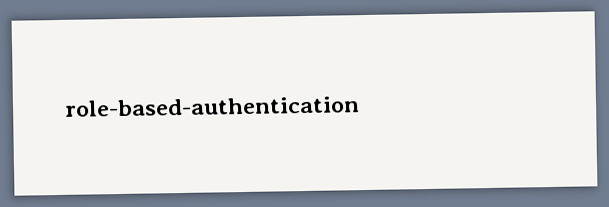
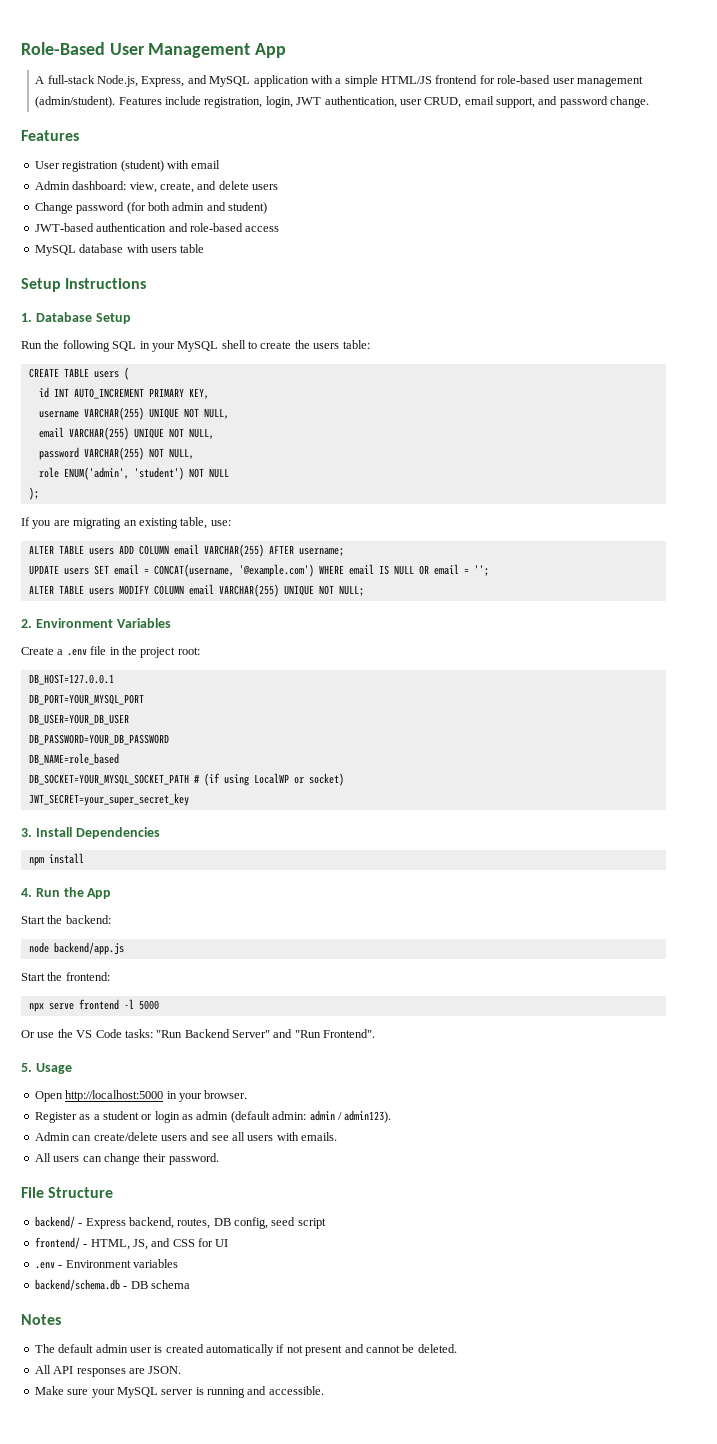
- role-based-authentication
+ Role-Based User Management App
+ A full-stack Node.js, Express, and MySQL application with a simple HTML/JS frontend for role-based user management (admin/student). Features include registration, login, JWT authentication, user CRUD, email support, and password change.
+ Features
+ User registration (student) with email
+ Admin dashboard: view, create, and delete users
+ Change password (for both admin and student)
+ JWT-based authentication and role-based access
+ MySQL database with users table
+ Setup Instructions
+ 1. Database Setup
+ Run the following SQL in your MySQL shell to create the users table:
+ CREATE TABLE users (
+ id INT AUTO_INCREMENT PRIMARY KEY,
+ username VARCHAR(255) UNIQUE NOT NULL,
+ email VARCHAR(255) UNIQUE NOT NULL,
+ password VARCHAR(255) NOT NULL,
+ role ENUM('admin', 'student') NOT NULL
+ );
+ If you are migrating an existing table, use:
+ ALTER TABLE users ADD COLUMN email VARCHAR(255) AFTER username;
+ UPDATE users SET email = CONCAT(username, '@example.com') WHERE email IS NULL OR email = '';
+ ALTER TABLE users MODIFY COLUMN email VARCHAR(255) UNIQUE NOT NULL;
+ 2. Environment Variables
+ Create a .env file in the project root:
+ DB_HOST=127.0.0.1
+ DB_PORT=YOUR_MYSQL_PORT
+ DB_USER=YOUR_DB_USER
+ DB_PASSWORD=YOUR_DB_PASSWORD
+ DB_NAME=role_based
+ DB_SOCKET=YOUR_MYSQL_SOCKET_PATH # (if using LocalWP or socket)
+ JWT_SECRET=your_super_secret_key
+ 3. Install Dependencies
+ npm install
+ 4. Run the App
+ Start the backend:
+ node backend/app.js
+ Start the frontend:
+ npx serve frontend -l 5000
+ Or use the VS Code tasks: "Run Backend Server" and "Run Frontend".
+ 5. Usage
+ Open http://localhost:5000 in your browser.
+ Register as a student or login as admin (default admin: admin / admin123).
+ Admin can create/delete users and see all users with emails.
+ All users can change their password.
+ File Structure
+ backend/ - Express backend, routes, DB config, seed script
+ frontend/ - HTML, JS, and CSS for UI
+ .env - Environment variables
+ backend/schema.db - DB schema
+ Notes
+ The default admin user is created automatically if not present and cannot be deleted.
+ All API responses are JSON.
+ Make sure your MySQL server is running and accessible.

